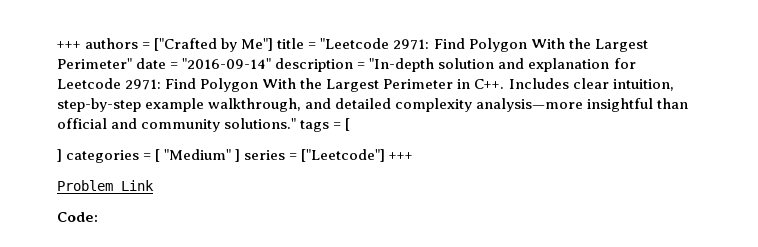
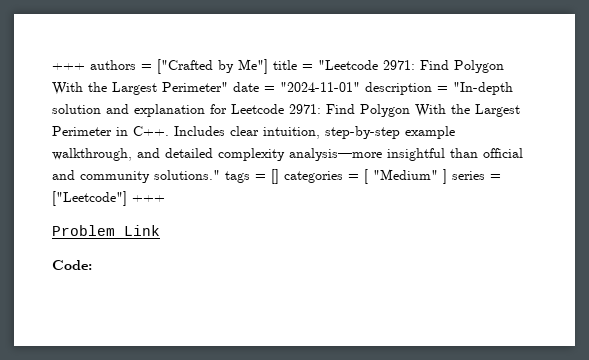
- Find Polygon With the Largest Perimeter" date = "2016-09-14" description = "In-depth solution and explanation for Leetcode 2971:
+ Find Polygon With the Largest Perimeter" date = "2024-11-01" description = "In-depth solution and explanation for Leetcode 2971:
- Find Polygon With the Largest Perimeter in C++. Includes clear intuition, step-by-step example walkthrough, and detailed complexity analysis—more insightful than official and community solutions." tags = [
- ] categories = [ "Medium" ] series = ["Leetcode"] +++
+ Find Polygon With the Largest Perimeter in C++. Includes clear intuition, step-by-step example walkthrough, and detailed complexity analysis—more insightful than official and community solutions." tags = [] categories = [ "Medium" ] series = ["Leetcode"] +++

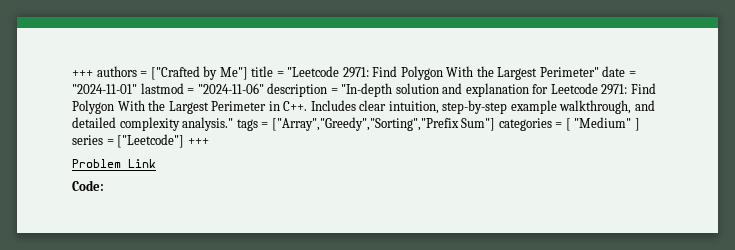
- +++ authors = ["Crafted by Me"] title = "Leetcode 2971: Find Polygon With the Largest Perimeter" date = "2024-11-01" description = "In-depth solution and explanation for Leetcode 2971: Find Polygon With the Largest Perimeter in C++. Includes clear intuition, step-by-step example walkthrough, and detailed complexity analysis—more insightful than official and community solutions." tags = [] categories = [ "Medium" ] series = ["Leetcode"] +++
+ +++ authors = ["Crafted by Me"] title = "Leetcode 2971: Find Polygon With the Largest Perimeter" date = "2024-11-01" lastmod = "2024-11-06" description = "In-depth solution and explanation for Leetcode 2971: Find Polygon With the Largest Perimeter in C++. Includes clear intuition, step-by-step example walkthrough, and detailed complexity analysis." tags = ["Array","Greedy","Sorting","Prefix Sum"] categories = [ "Medium" ] series = ["Leetcode"] +++

